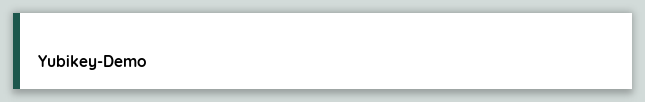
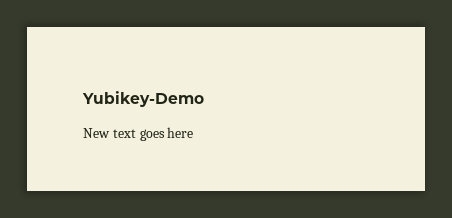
+ New text goes here

